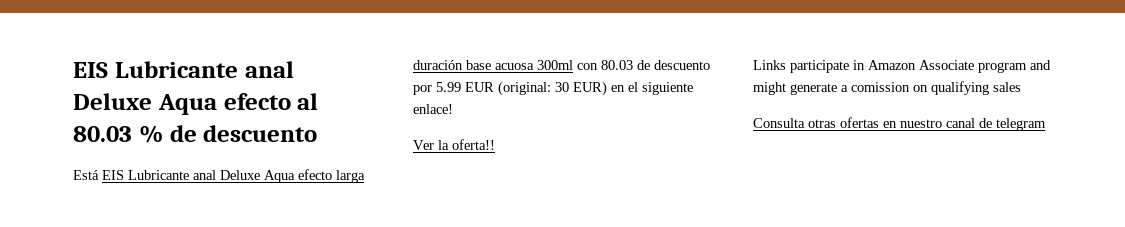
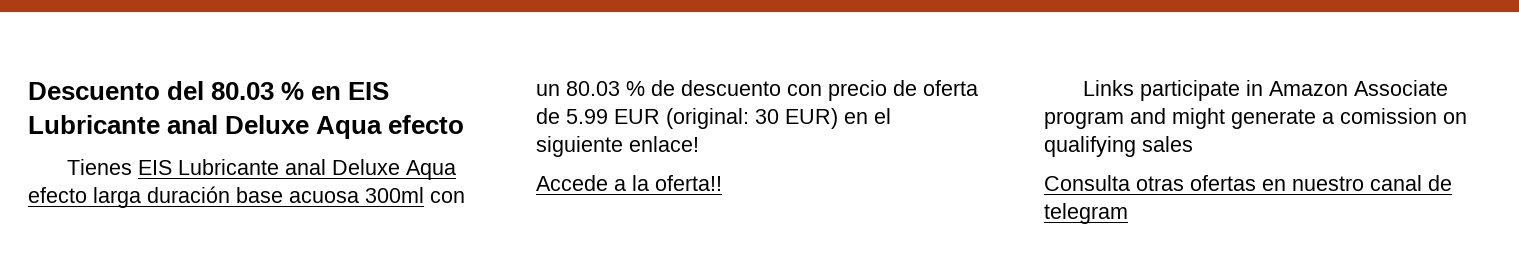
- EIS Lubricante anal Deluxe Aqua efecto al 80.03 % de descuento
- Está EIS Lubricante anal Deluxe Aqua efecto larga duración base acuosa 300ml con 80.03 de descuento por 5.99 EUR (original: 30 EUR) en el siguiente enlace!
+ Descuento del 80.03 % en EIS Lubricante anal Deluxe Aqua efecto
+ Tienes EIS Lubricante anal Deluxe Aqua efecto larga duración base acuosa 300ml con un 80.03 % de descuento con precio de oferta de 5.99 EUR (original: 30 EUR) en el siguiente enlace!
- Ver la oferta!!
+ Accede a la oferta!!

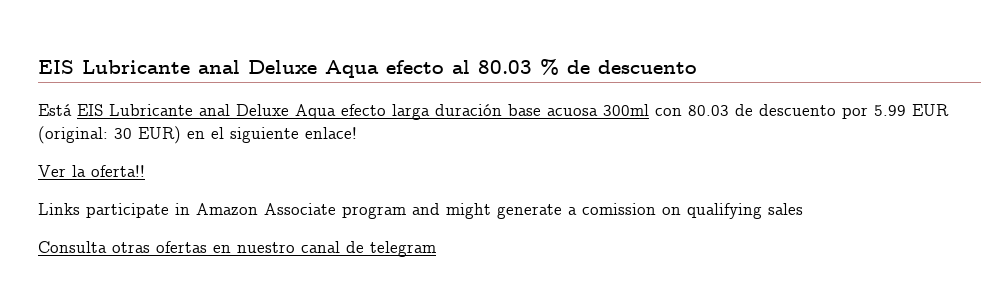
- Descuento del 80.03 % en EIS Lubricante anal Deluxe Aqua efecto
- Tienes EIS Lubricante anal Deluxe Aqua efecto larga duración base acuosa 300ml con un 80.03 % de descuento con precio de oferta de 5.99 EUR (original: 30 EUR) en el siguiente enlace!
+ EIS Lubricante anal Deluxe Aqua efecto al 80.03 % de descuento
+ Está EIS Lubricante anal Deluxe Aqua efecto larga duración base acuosa 300ml con 80.03 de descuento por 5.99 EUR (original: 30 EUR) en el siguiente enlace!
- Accede a la oferta!!
+ Ver la oferta!!

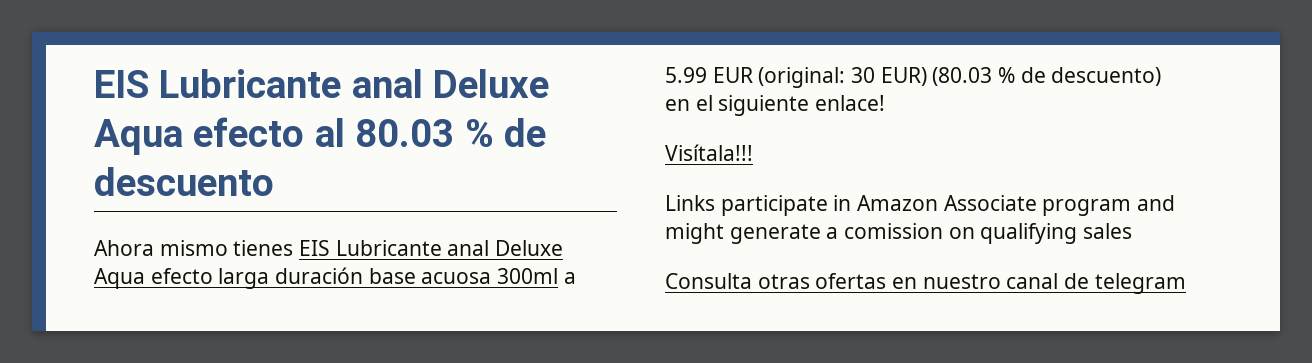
- Está EIS Lubricante anal Deluxe Aqua efecto larga duración base acuosa 300ml con 80.03 de descuento por 5.99 EUR (original: 30 EUR) en el siguiente enlace!
+ Ahora mismo tienes EIS Lubricante anal Deluxe Aqua efecto larga duración base acuosa 300ml a 5.99 EUR (original: 30 EUR) (80.03 % de descuento) en el siguiente enlace!
- Ver la oferta!!
+ Visítala!!!

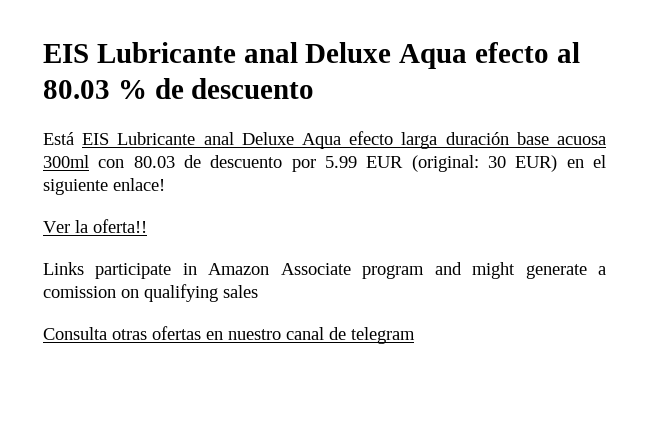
- Ahora mismo tienes EIS Lubricante anal Deluxe Aqua efecto larga duración base acuosa 300ml a 5.99 EUR (original: 30 EUR) (80.03 % de descuento) en el siguiente enlace!
+ Está EIS Lubricante anal Deluxe Aqua efecto larga duración base acuosa 300ml con 80.03 de descuento por 5.99 EUR (original: 30 EUR) en el siguiente enlace!
- Visítala!!!
+ Ver la oferta!!

